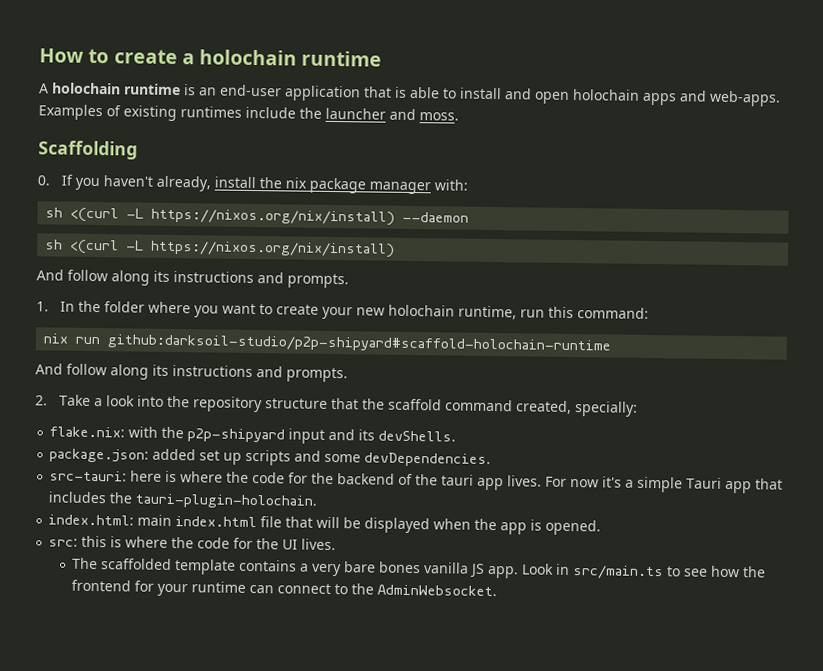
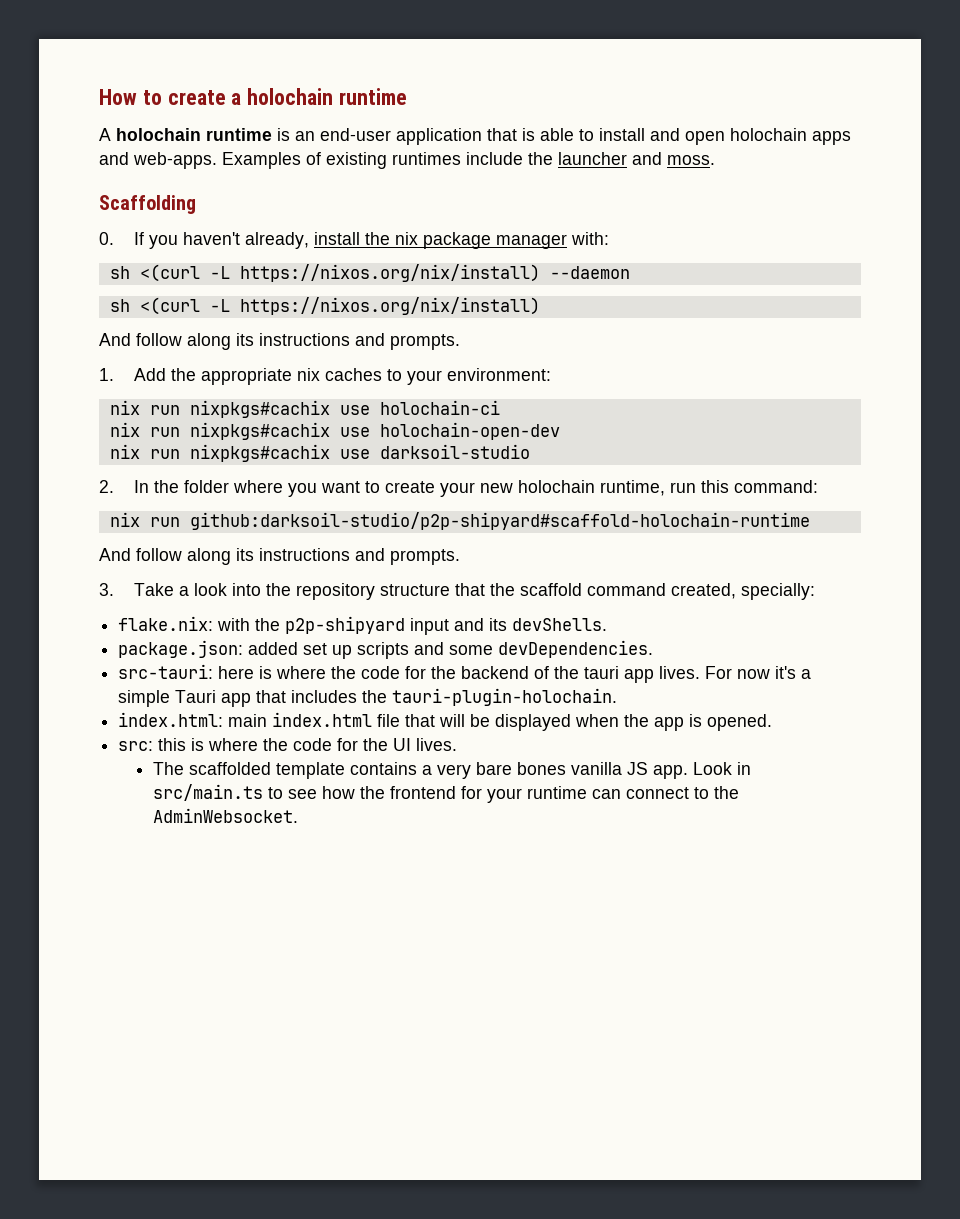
- 1. In the folder where you want to create your new holochain runtime, run this command:
+ 1. Add the appropriate nix caches to your environment:
+ nix run nixpkgs#cachix use holochain-ci
+ nix run nixpkgs#cachix use holochain-open-dev
+ nix run nixpkgs#cachix use darksoil-studio
+ 2. In the folder where you want to create your new holochain runtime, run this command:
- 2. Take a look into the repository structure that the scaffold command created, specially:
+ 3. Take a look into the repository structure that the scaffold command created, specially:

